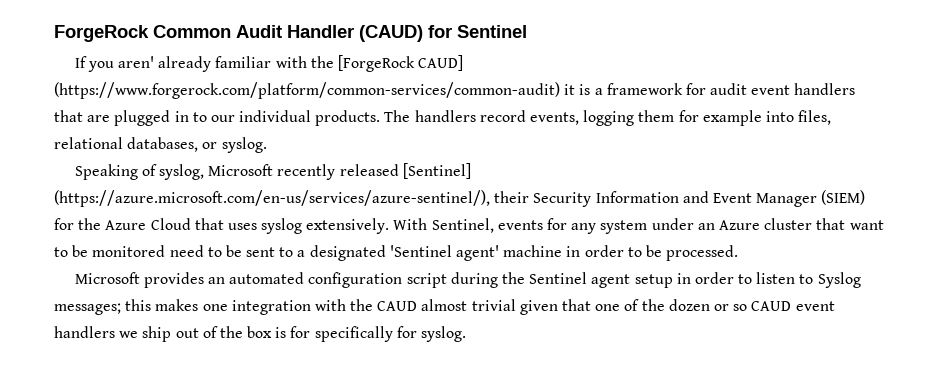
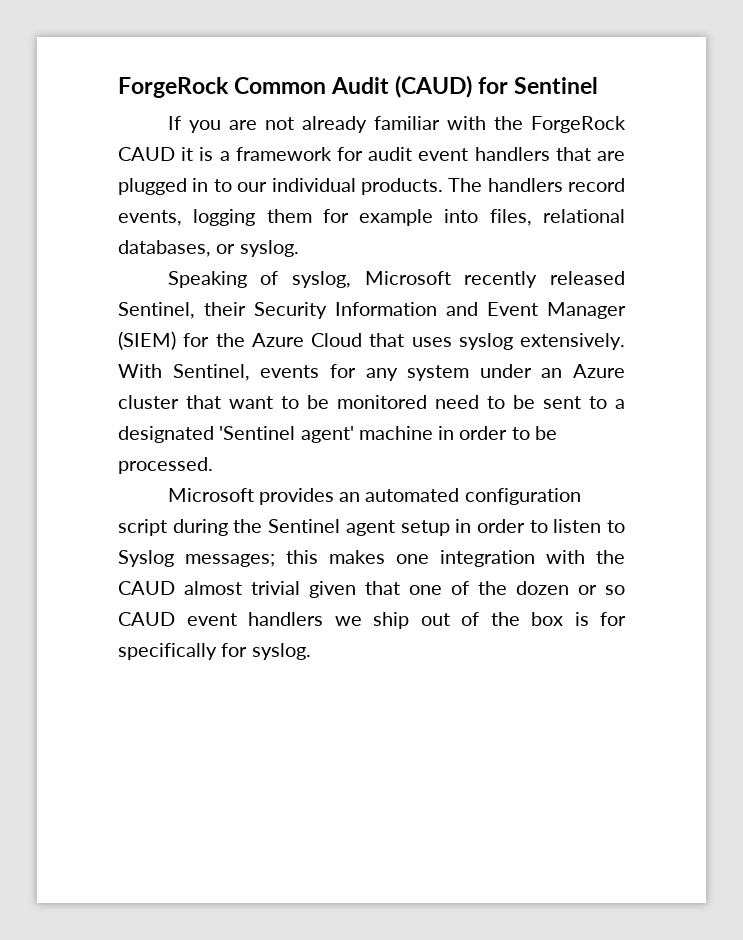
- ForgeRock Common Audit Handler (CAUD) for Sentinel
+ ForgeRock Common Audit (CAUD) for Sentinel
- If you aren' already familiar with the [ForgeRock CAUD] (https://www.forgerock.com/platform/common-services/common-audit) it is a framework for audit event handlers that are plugged in to our individual products.
+ If you are not already familiar with the ForgeRock CAUD it is a framework for audit event handlers that are plugged in to our individual products.
- Speaking of syslog, Microsoft recently released [Sentinel] (https://azure.microsoft.com/en-us/services/azure-sentinel/), their Security Information and Event Manager (SIEM) for the Azure Cloud that uses syslog extensively.
+ Speaking of syslog, Microsoft recently released Sentinel, their Security Information and Event Manager (SIEM) for the Azure Cloud that uses syslog extensively.

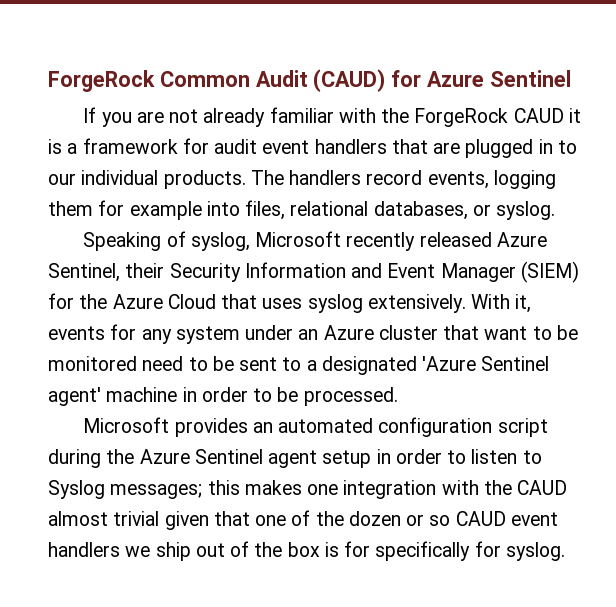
- ForgeRock Common Audit (CAUD) for Sentinel
+ ForgeRock Common Audit (CAUD) for Azure Sentinel
- Speaking of syslog, Microsoft recently released Sentinel, their Security Information and Event Manager (SIEM) for the Azure Cloud that uses syslog extensively.
+ Speaking of syslog, Microsoft recently released Azure Sentinel, their Security Information and Event Manager (SIEM) for the Azure Cloud that uses syslog extensively.
- With Sentinel, events for any system under an Azure cluster that want to be monitored need to be sent to a designated 'Sentinel agent' machine in order to be processed.
+ With it, events for any system under an Azure cluster that want to be monitored need to be sent to a designated 'Azure Sentinel agent' machine in order to be processed.
- Microsoft provides an automated configuration script during the Sentinel agent setup in order to listen to Syslog messages; this makes one integration with the CAUD almost trivial given that one of the dozen or so CAUD event handlers we ship out of the box is for specifically for syslog.
+ Microsoft provides an automated configuration script during the Azure Sentinel agent setup in order to listen to Syslog messages; this makes one integration with the CAUD almost trivial given that one of the dozen or so CAUD event handlers we ship out of the box is for specifically for syslog.

